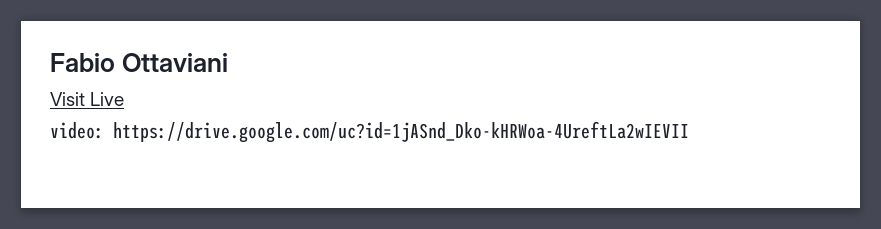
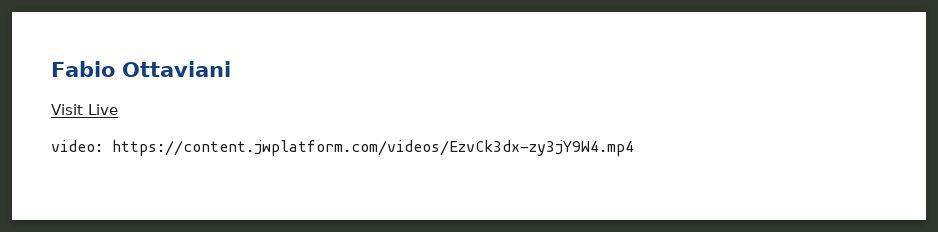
- video: https://drive.google.com/uc?id=1jASnd_Dko-kHRWoa-4UreftLa2wIEVII
+ video: https://content.jwplatform.com/videos/EzvCk3dx-zy3jY9W4.mp4

